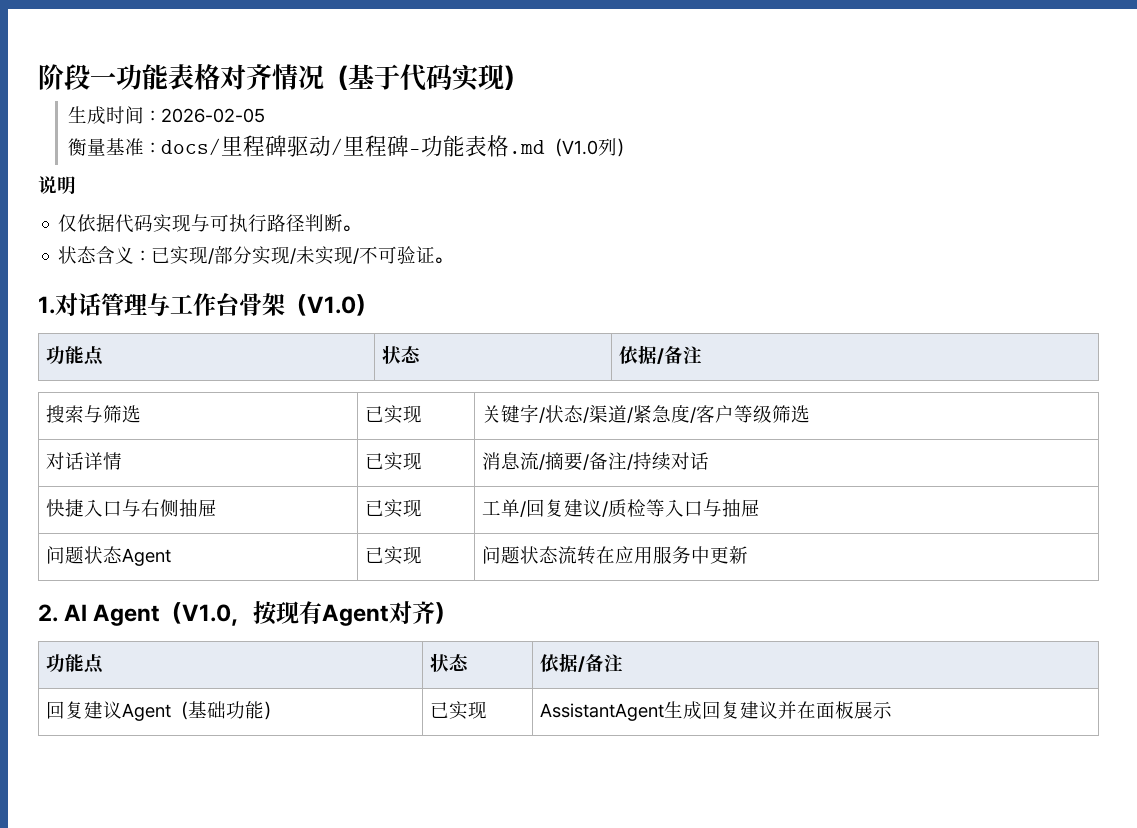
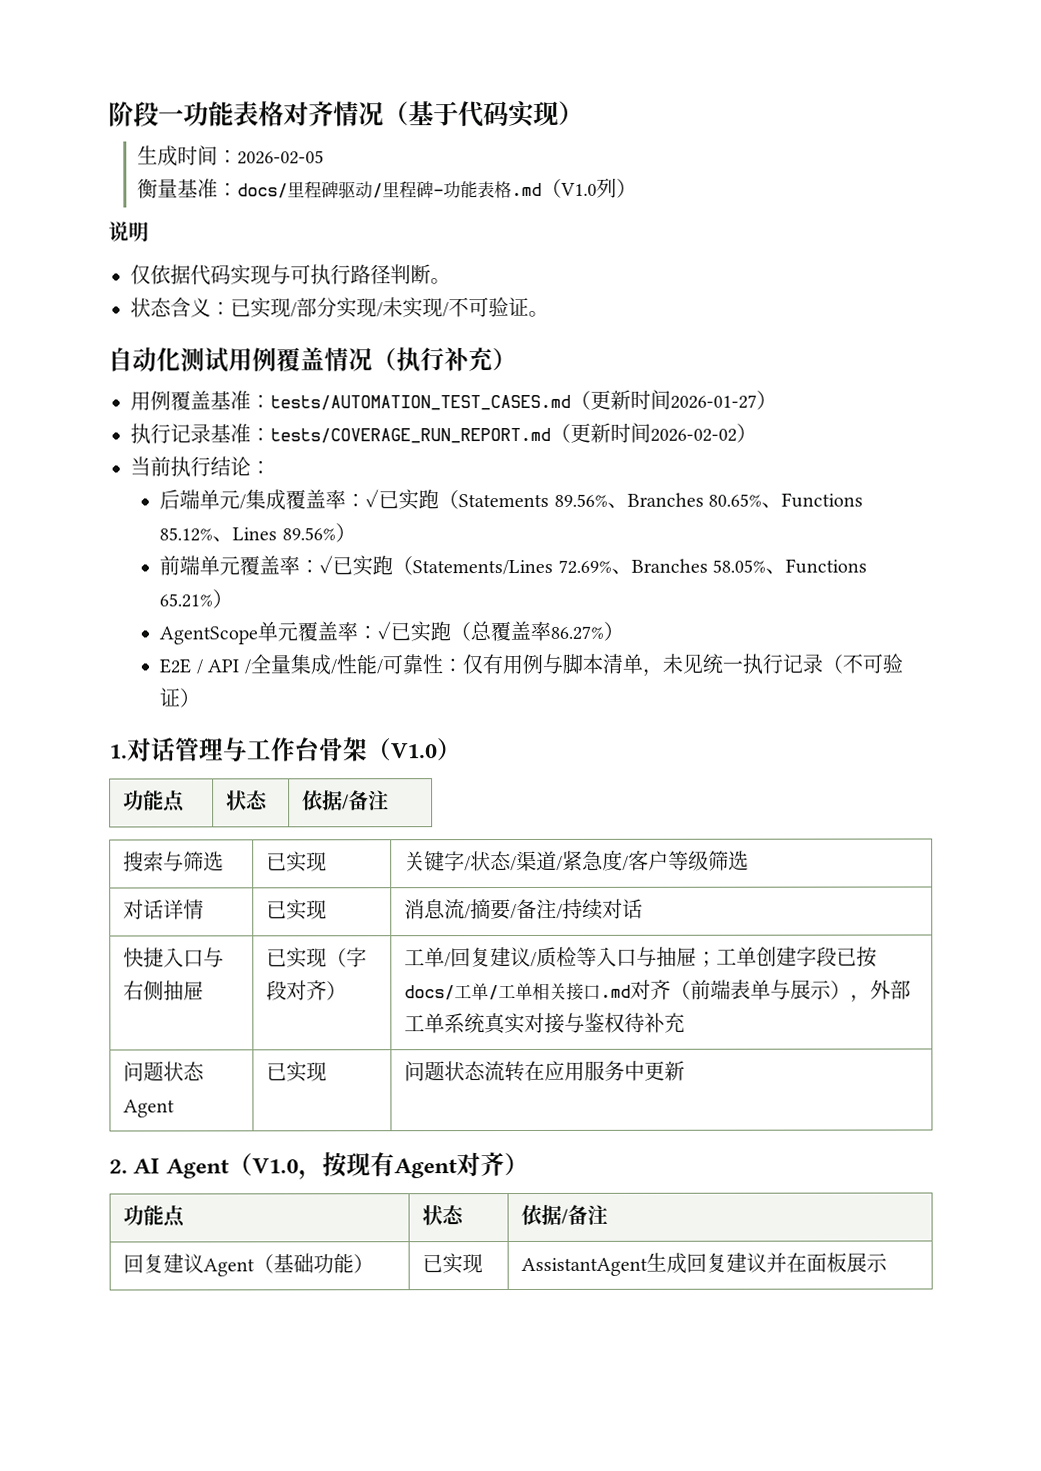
+ 自动化测试用例覆盖情况（执行补充）
+ 用例覆盖基准：tests/AUTOMATION_TEST_CASES.md（更新时间2026-01-27）
+ 执行记录基准：tests/COVERAGE_RUN_REPORT.md（更新时间2026-02-02）
+ 当前执行结论：
+ 后端单元/集成覆盖率：✓已实跑（Statements 89.56%、Branches 80.65%、Functions 85.12%、Lines 89.56%）
+ 前端单元覆盖率：✓已实跑（Statements/Lines 72.69%、Branches 58.05%、Functions 65.21%）
+ AgentScope单元覆盖率：✓已实跑（总覆盖率86.27%）
+ E2E / API /全量集成/性能/可靠性：仅有用例与脚本清单，未见统一执行记录（不可验证）
- 快捷入口与右侧抽屉 | 已实现
+ 快捷入口与右侧抽屉 | 已实现（字段对齐）
- 工单/回复建议/质检等入口与抽屉
+ 工单/回复建议/质检等入口与抽屉；工单创建字段已按docs/工单/工单相关接口.md对齐（前端表单与展示），外部工单系统真实对接与鉴权待补充

